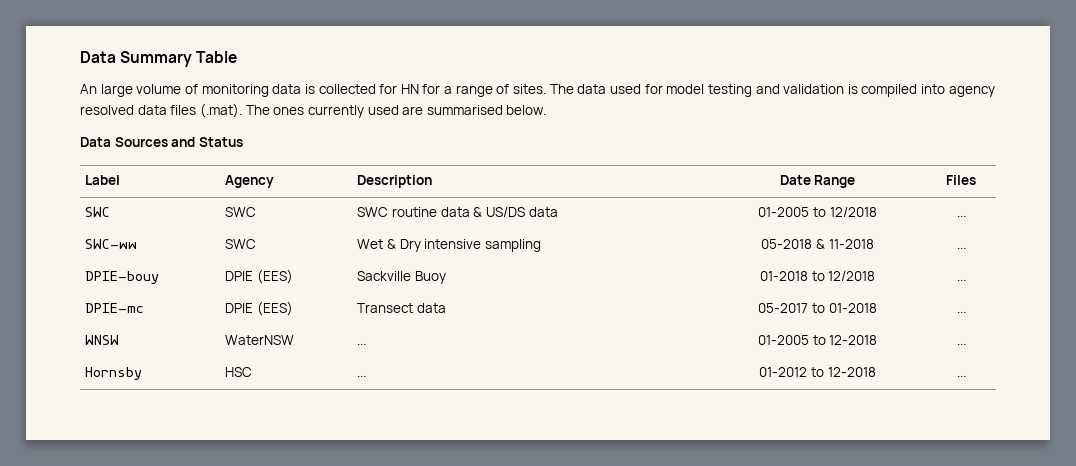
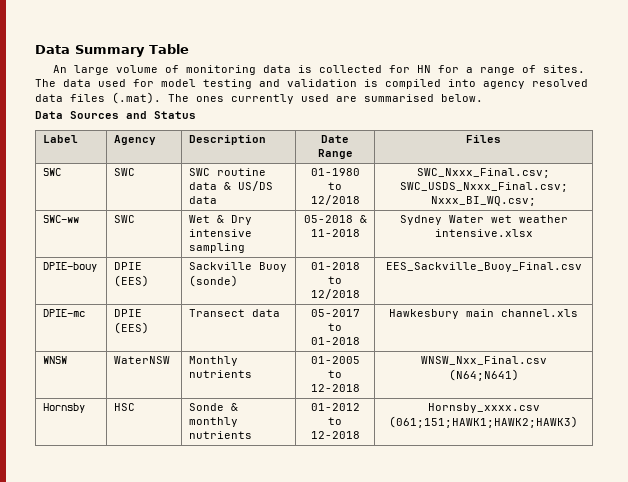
- SWC | SWC | SWC routine data & US/DS data | 01-2005 to 12/2018 | ...
+ SWC | SWC | SWC routine data & US/DS data | 01-1980 to 12/2018 | SWC_Nxxx_Final.csv; SWC_USDS_Nxxx_Final.csv; Nxxx_BI_WQ.csv;
- SWC-ww | SWC | Wet & Dry intensive sampling | 05-2018 & 11-2018 | ...
+ SWC-ww | SWC | Wet & Dry intensive sampling | 05-2018 & 11-2018 | Sydney Water wet weather intensive.xlsx
- DPIE-bouy | DPIE (EES) | Sackville Buoy | 01-2018 to 12/2018 | ...
+ DPIE-bouy | DPIE (EES) | Sackville Buoy (sonde) | 01-2018 to 12/2018 | EES_Sackville_Buoy_Final.csv
- DPIE-mc | DPIE (EES) | Transect data | 05-2017 to 01-2018 | ...
+ DPIE-mc | DPIE (EES) | Transect data | 05-2017 to 01-2018 | Hawkesbury main channel.xls
- WNSW | WaterNSW | ... | 01-2005 to 12-2018 | ...
+ WNSW | WaterNSW | Monthly nutrients | 01-2005 to 12-2018 | WNSW_Nxx_Final.csv (N64;N641)
- Hornsby | HSC | ... | 01-2012 to 12-2018 | ...
+ Hornsby | HSC | Sonde & monthly nutrients | 01-2012 to 12-2018 | Hornsby_xxxx.csv (061;151;HAWK1;HAWK2;HAWK3)

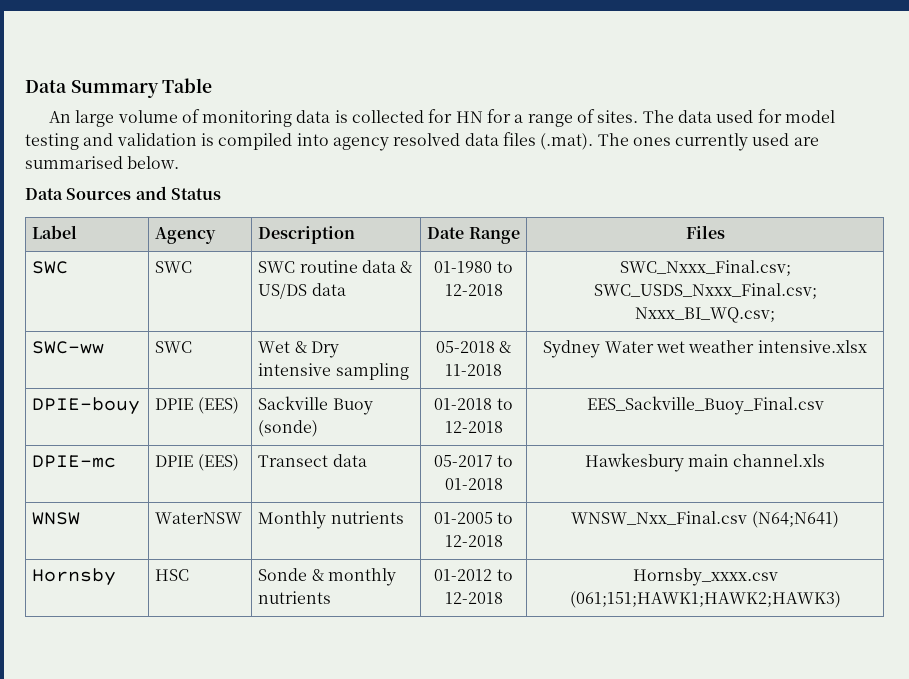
- SWC | SWC | SWC routine data & US/DS data | 01-1980 to 12/2018 | SWC_Nxxx_Final.csv; SWC_USDS_Nxxx_Final.csv; Nxxx_BI_WQ.csv;
+ SWC | SWC | SWC routine data & US/DS data | 01-1980 to 12-2018 | SWC_Nxxx_Final.csv; SWC_USDS_Nxxx_Final.csv; Nxxx_BI_WQ.csv;
- DPIE-bouy | DPIE (EES) | Sackville Buoy (sonde) | 01-2018 to 12/2018 | EES_Sackville_Buoy_Final.csv
+ DPIE-bouy | DPIE (EES) | Sackville Buoy (sonde) | 01-2018 to 12-2018 | EES_Sackville_Buoy_Final.csv

